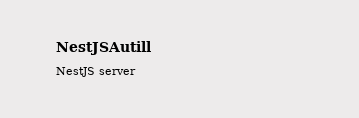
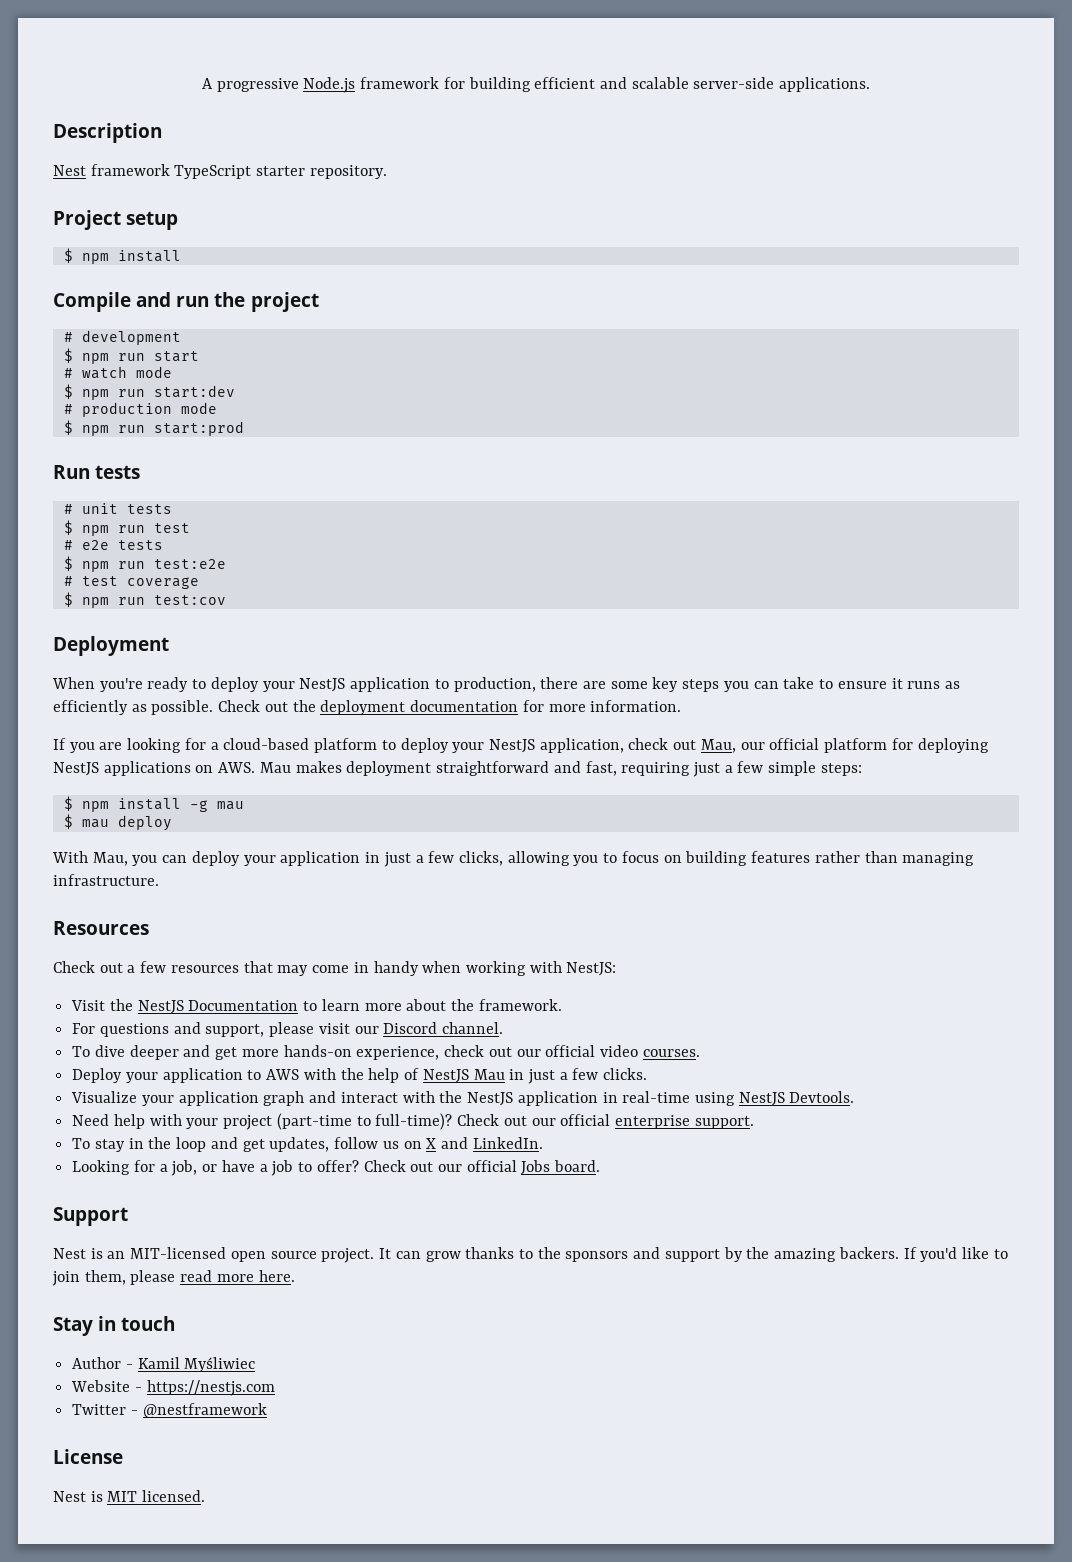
- NestJSAutill
- NestJS server
+ A progressive Node.js framework for building efficient and scalable server-side applications.
+ Description
+ Nest framework TypeScript starter repository.
+ Project setup
+ $ npm install
+ Compile and run the project
+ # development
+ $ npm run start
+ # watch mode
+ $ npm run start:dev
+ # production mode
+ $ npm run start:prod
+ Run tests
+ # unit tests
+ $ npm run test
+ # e2e tests
+ $ npm run test:e2e
+ # test coverage
+ $ npm run test:cov
+ Deployment
+ When you're ready to deploy your NestJS application to production, there are some key steps you can take to ensure it runs as efficiently as possible. Check out the deployment documentation for more information.
+ If you are looking for a cloud-based platform to deploy your NestJS application, check out Mau, our official platform for deploying NestJS applications on AWS. Mau makes deployment straightforward and fast, requiring just a few simple steps:
+ $ npm install -g mau
+ $ mau deploy
+ With Mau, you can deploy your application in just a few clicks, allowing you to focus on building features rather than managing infrastructure.
+ Resources
+ Check out a few resources that may come in handy when working with NestJS:
+ Visit the NestJS Documentation to learn more about the framework.
+ For questions and support, please visit our Discord channel.
+ To dive deeper and get more hands-on experience, check out our official video courses.
+ Deploy your application to AWS with the help of NestJS Mau in just a few clicks.
+ Visualize your application graph and interact with the NestJS application in real-time using NestJS Devtools.
+ Need help with your project (part-time to full-time)? Check out our official enterprise support.
+ To stay in the loop and get updates, follow us on X and LinkedIn.
+ Looking for a job, or have a job to offer? Check out our official Jobs board.
+ Support
+ Nest is an MIT-licensed open source project. It can grow thanks to the sponsors and support by the amazing backers. If you'd like to join them, please read more here.
+ Stay in touch
+ Author - Kamil Myśliwiec
+ Website - https://nestjs.com
+ Twitter - @nestframework
+ License
+ Nest is MIT licensed.

